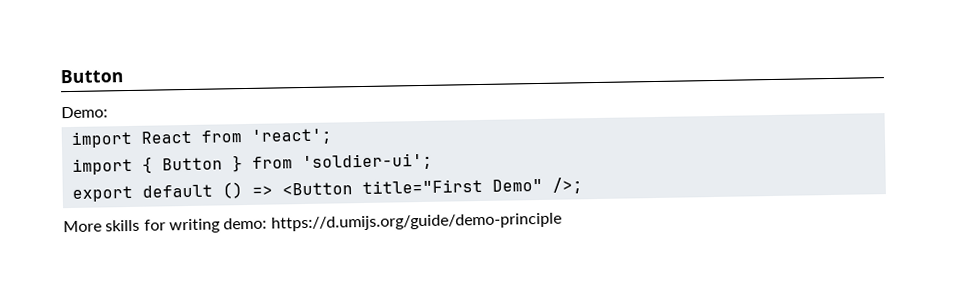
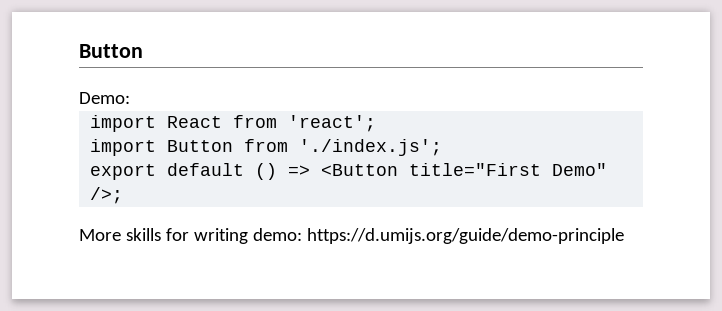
- import { Button } from 'soldier-ui';
+ import Button from './index.js';

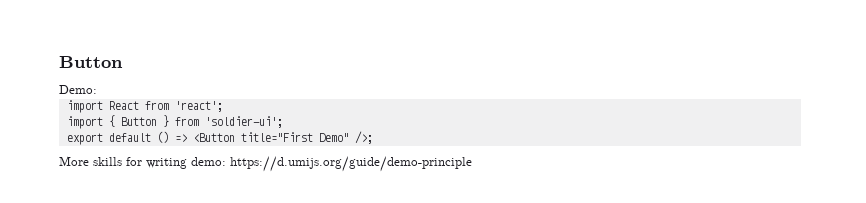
- import Button from './index.js';
+ import { Button } from 'soldier-ui';

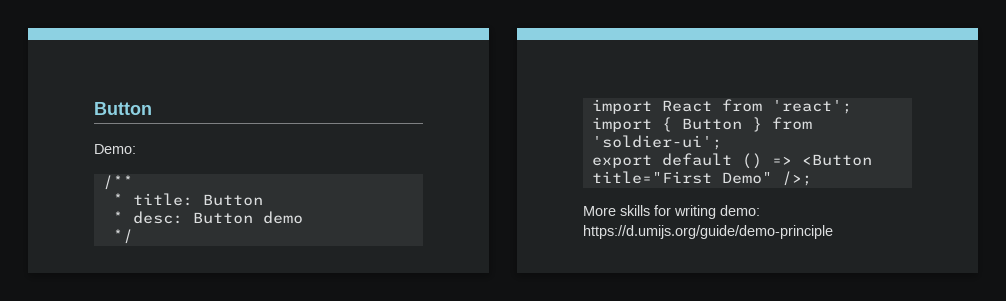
+ /**
+ * title: Button
+ * desc: Button demo
+ */

